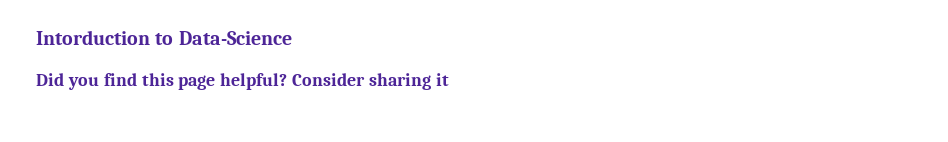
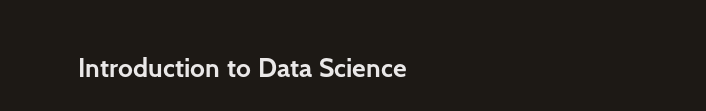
- Intorduction to Data-Science
- Did you find this page helpful? Consider sharing it
+ Introduction to Data Science

